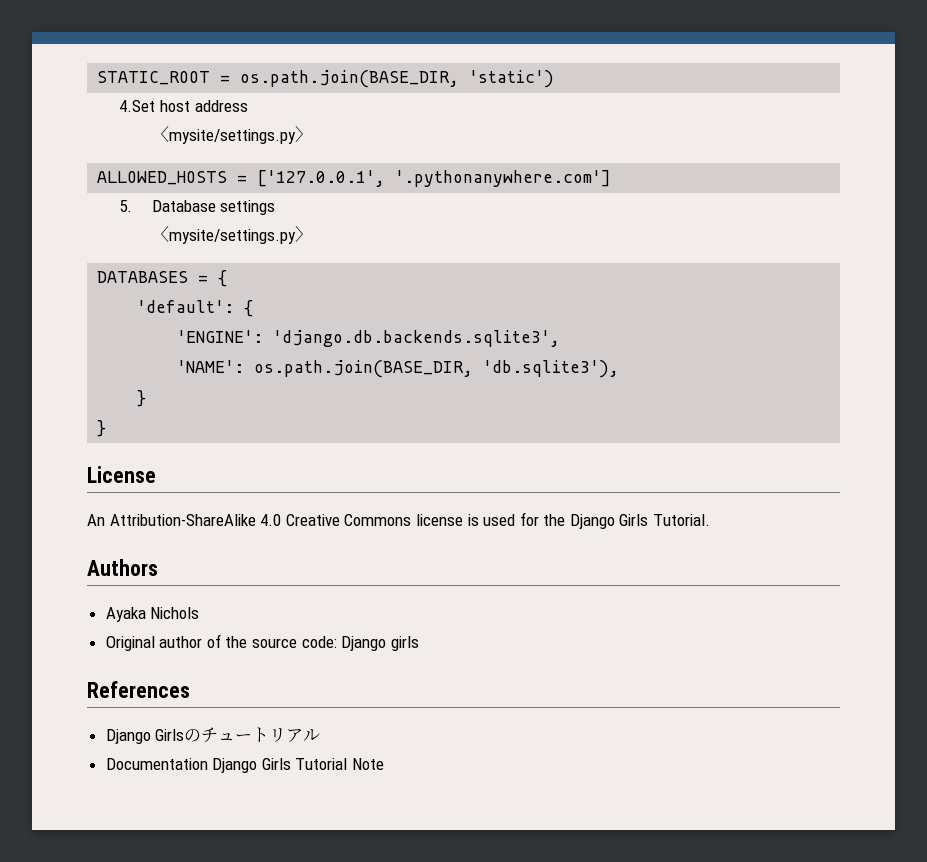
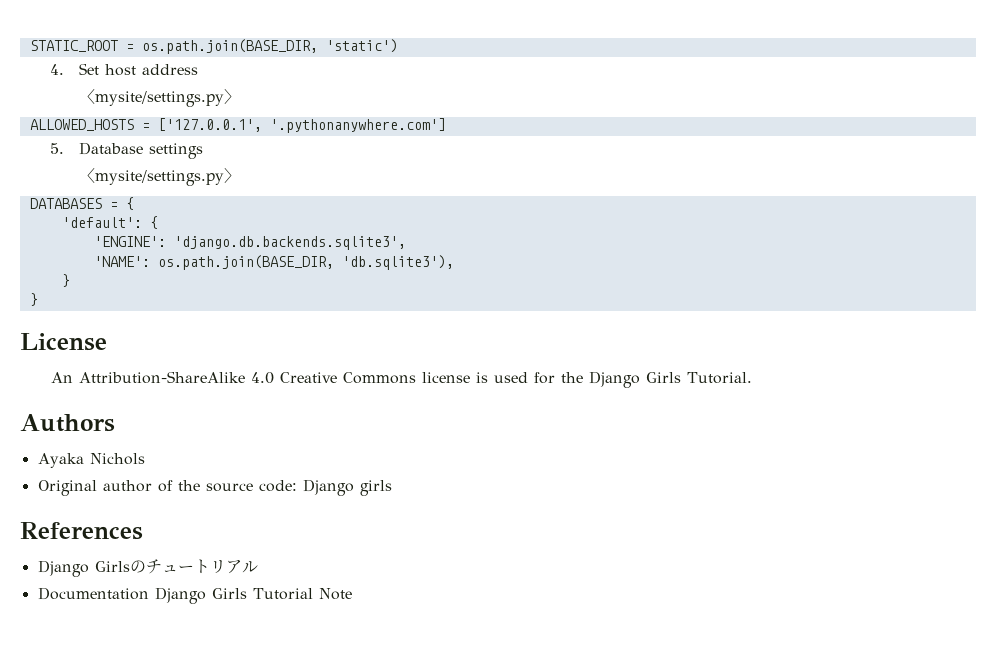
- 4.Set host address
+ 4. Set host address

